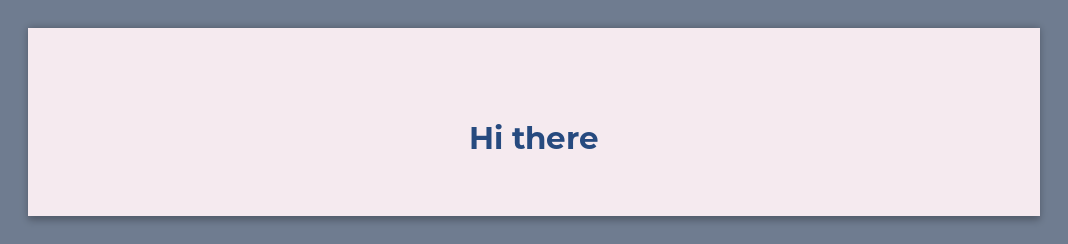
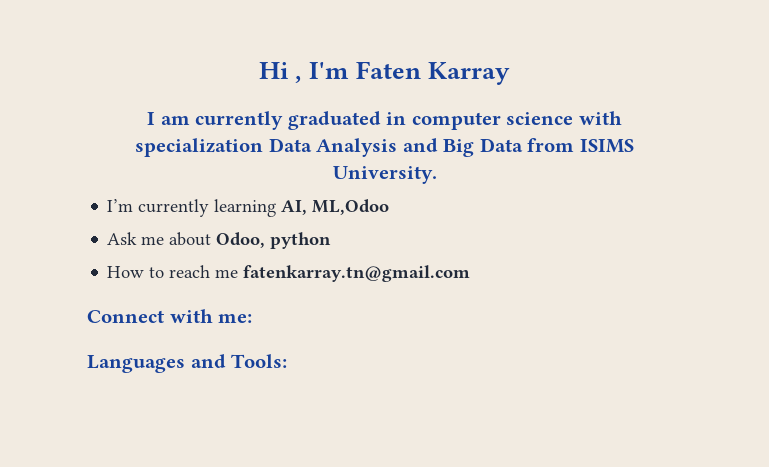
- Hi there
+ Hi , I'm Faten Karray
+ I am currently graduated in computer science with specialization Data Analysis and Big Data from ISIMS University.
+ I’m currently learning AI, ML,Odoo
+ Ask me about Odoo, python
+ How to reach me fatenkarray.tn@gmail.com
+ Connect with me:
+ Languages and Tools:

